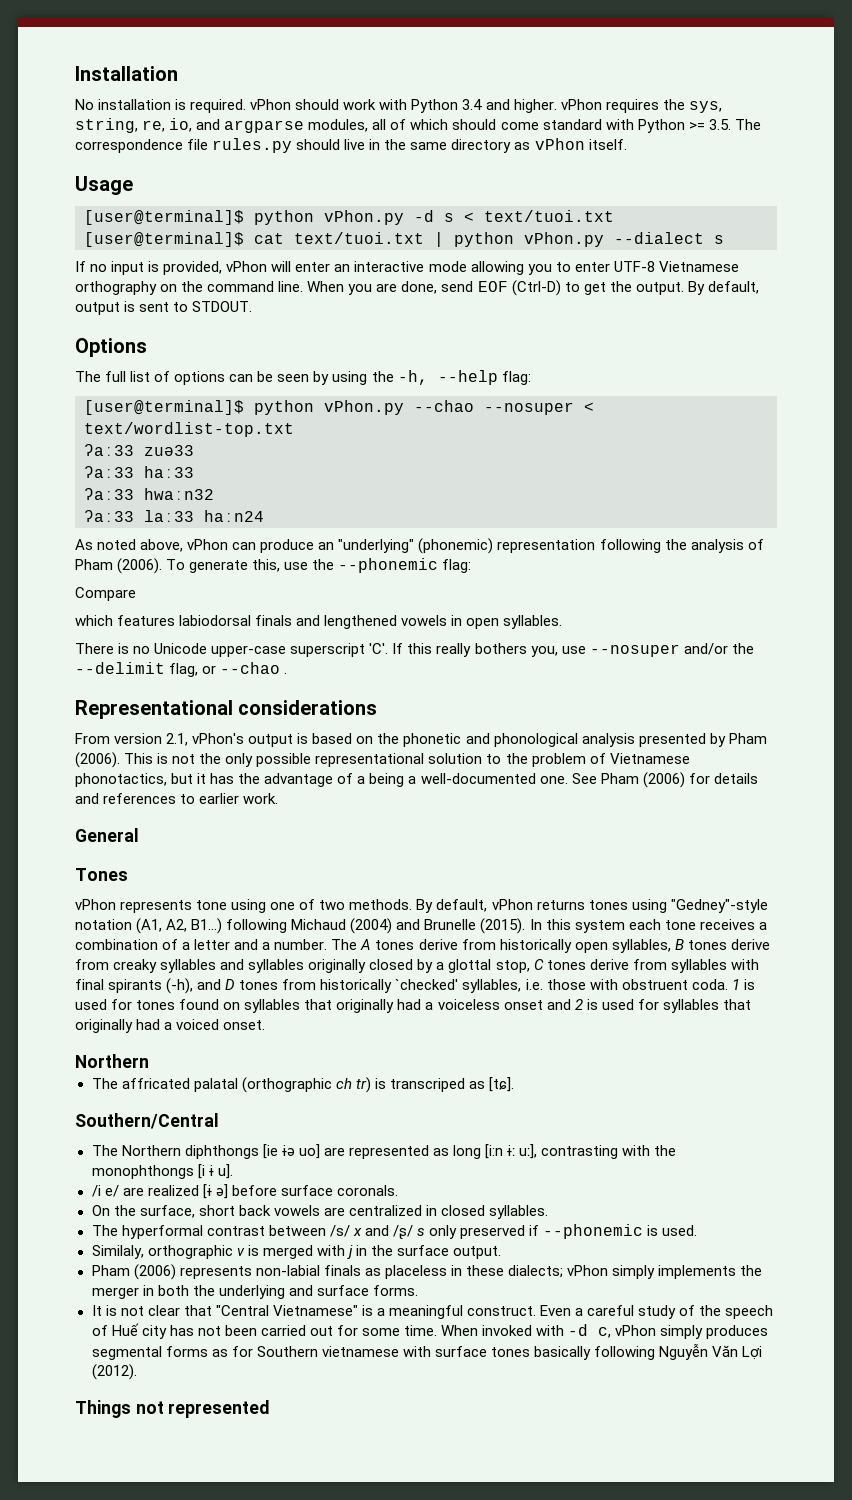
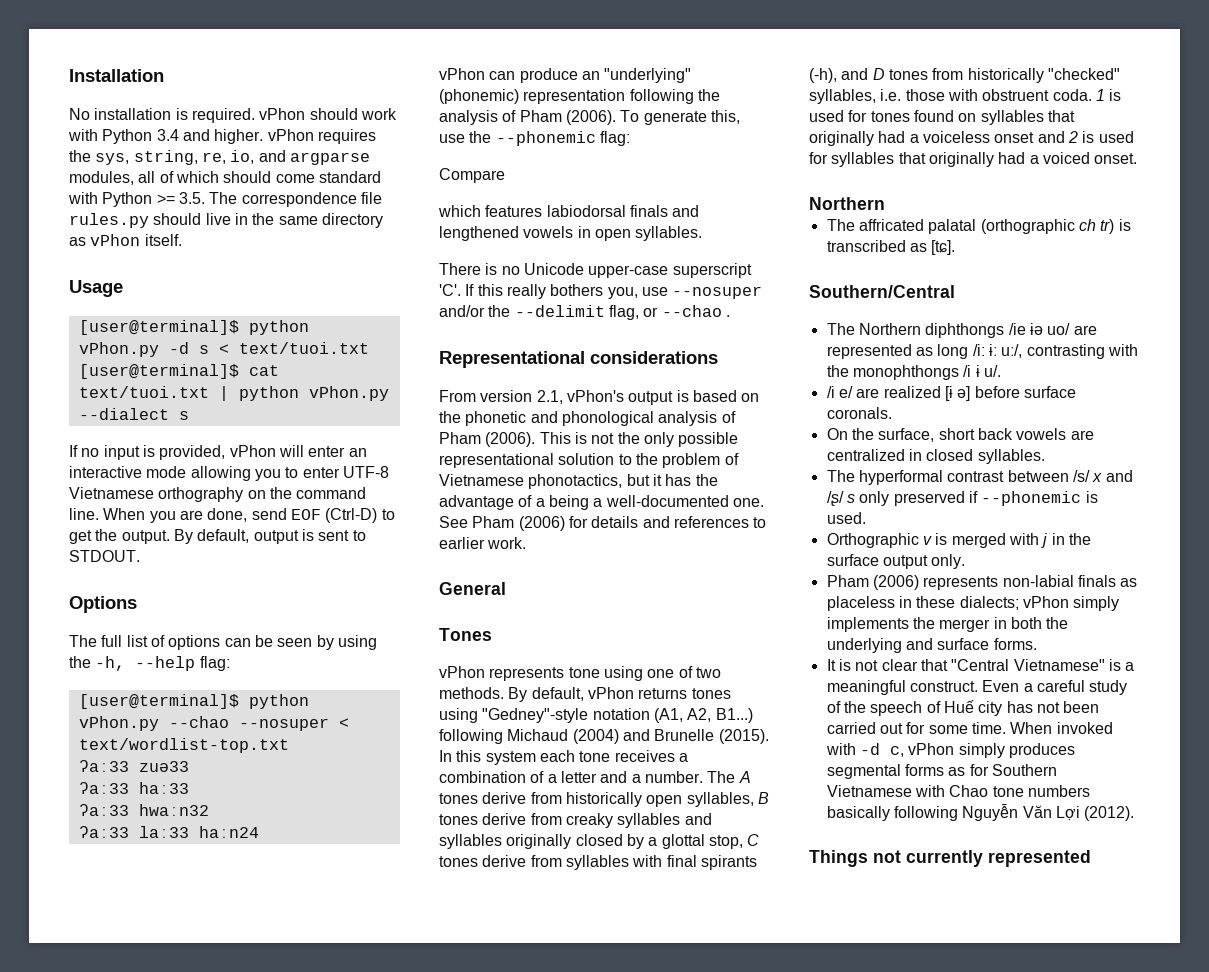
- As noted above, vPhon can produce an "underlying" (phonemic) representation following the analysis of Pham (2006).
+ vPhon can produce an "underlying" (phonemic) representation following the analysis of Pham (2006).
- From version 2.1, vPhon's output is based on the phonetic and phonological analysis presented by Pham (2006).
+ From version 2.1, vPhon's output is based on the phonetic and phonological analysis of Pham (2006).
- The A tones derive from historically open syllables, B tones derive from creaky syllables and syllables originally closed by a glottal stop, C tones derive from syllables with final spirants (-h), and D tones from historically `checked' syllables, i.e. those with obstruent coda.
+ The A tones derive from historically open syllables, B tones derive from creaky syllables and syllables originally closed by a glottal stop, C tones derive from syllables with final spirants (-h), and D tones from historically "checked" syllables, i.e. those with obstruent coda.
- The affricated palatal (orthographic ch tr) is transcriped as [tɕ].
+ The affricated palatal (orthographic ch tr) is transcribed as [tɕ].
- The Northern diphthongs [ie ɨə uo] are represented as long [i:n ɨː uː], contrasting with the monophthongs [i ɨ u].
+ The Northern diphthongs /ie ɨə uo/ are represented as long /i: ɨː uː/, contrasting with the monophthongs /i ɨ u/.
- Similaly, orthographic v is merged with j in the surface output.
+ Orthographic v is merged with j in the surface output only.
- When invoked with -d c, vPhon simply produces segmental forms as for Southern vietnamese with surface tones basically following Nguyễn Văn Lợi (2012).
+ When invoked with -d c, vPhon simply produces segmental forms as for Southern Vietnamese with Chao tone numbers basically following Nguyễn Văn Lợi (2012).
- Things not represented
+ Things not currently represented

